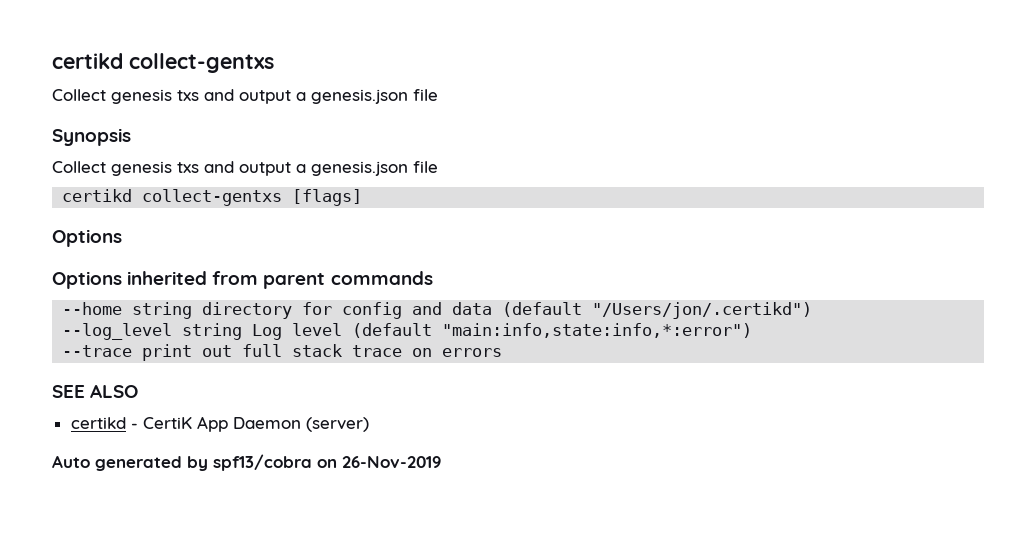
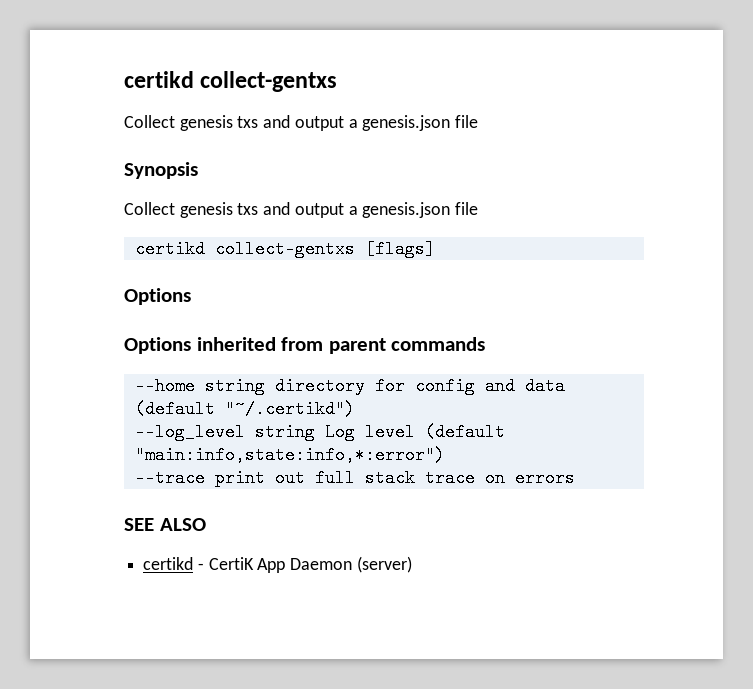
- --home string directory for config and data (default "/Users/jon/.certikd")
+ --home string directory for config and data (default "~/.certikd")
- Auto generated by spf13/cobra on 26-Nov-2019

